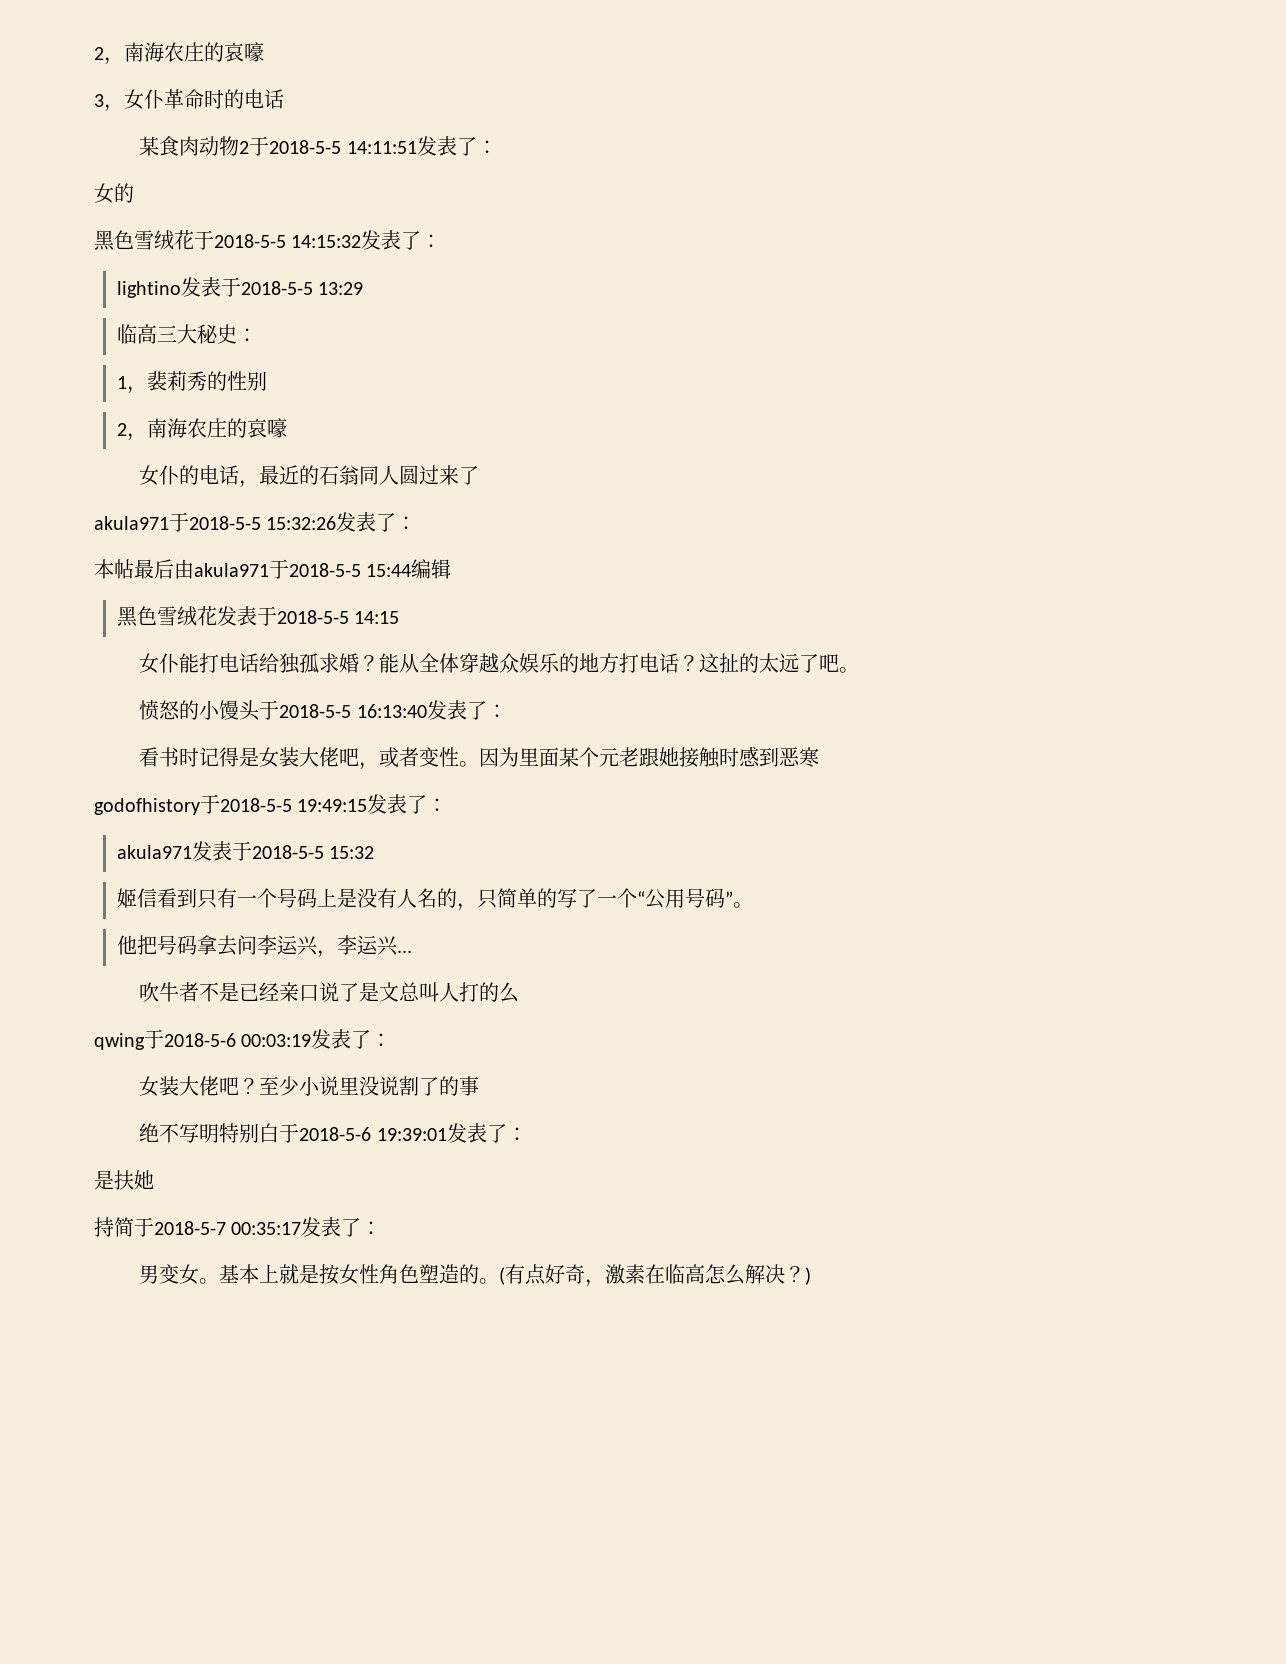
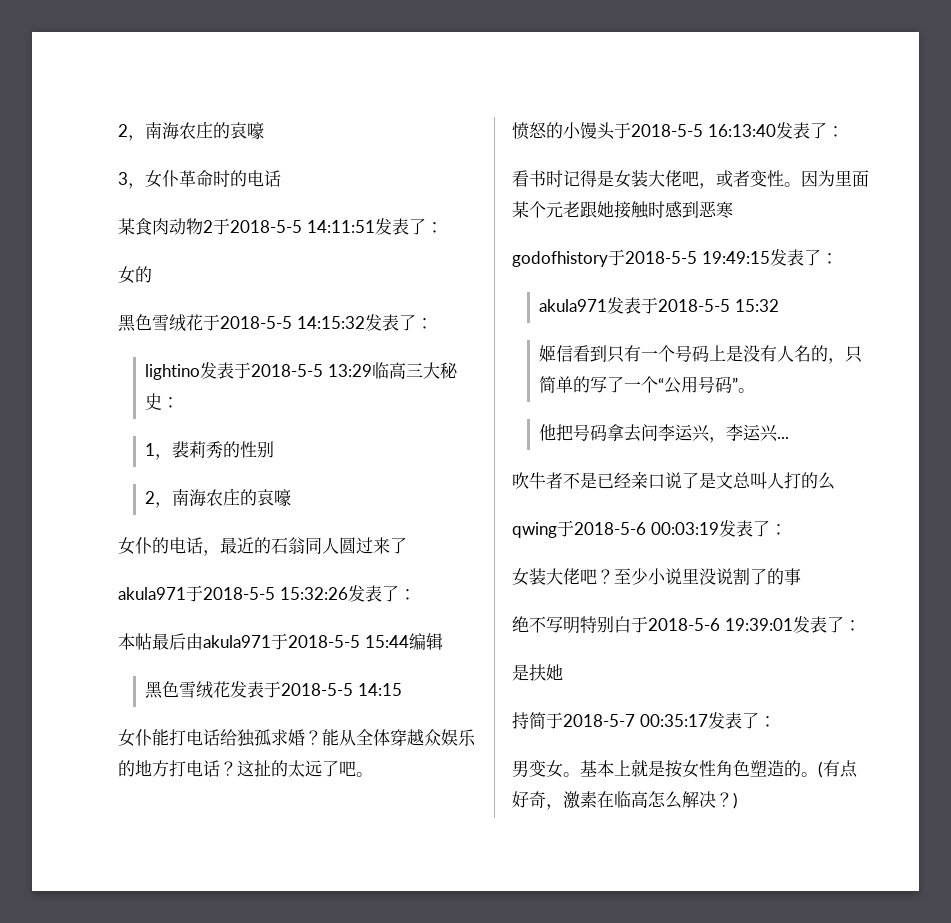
- lightino发表于2018-5-5 13:29
- 临高三大秘史：
+ lightino发表于2018-5-5 13:29临高三大秘史：

